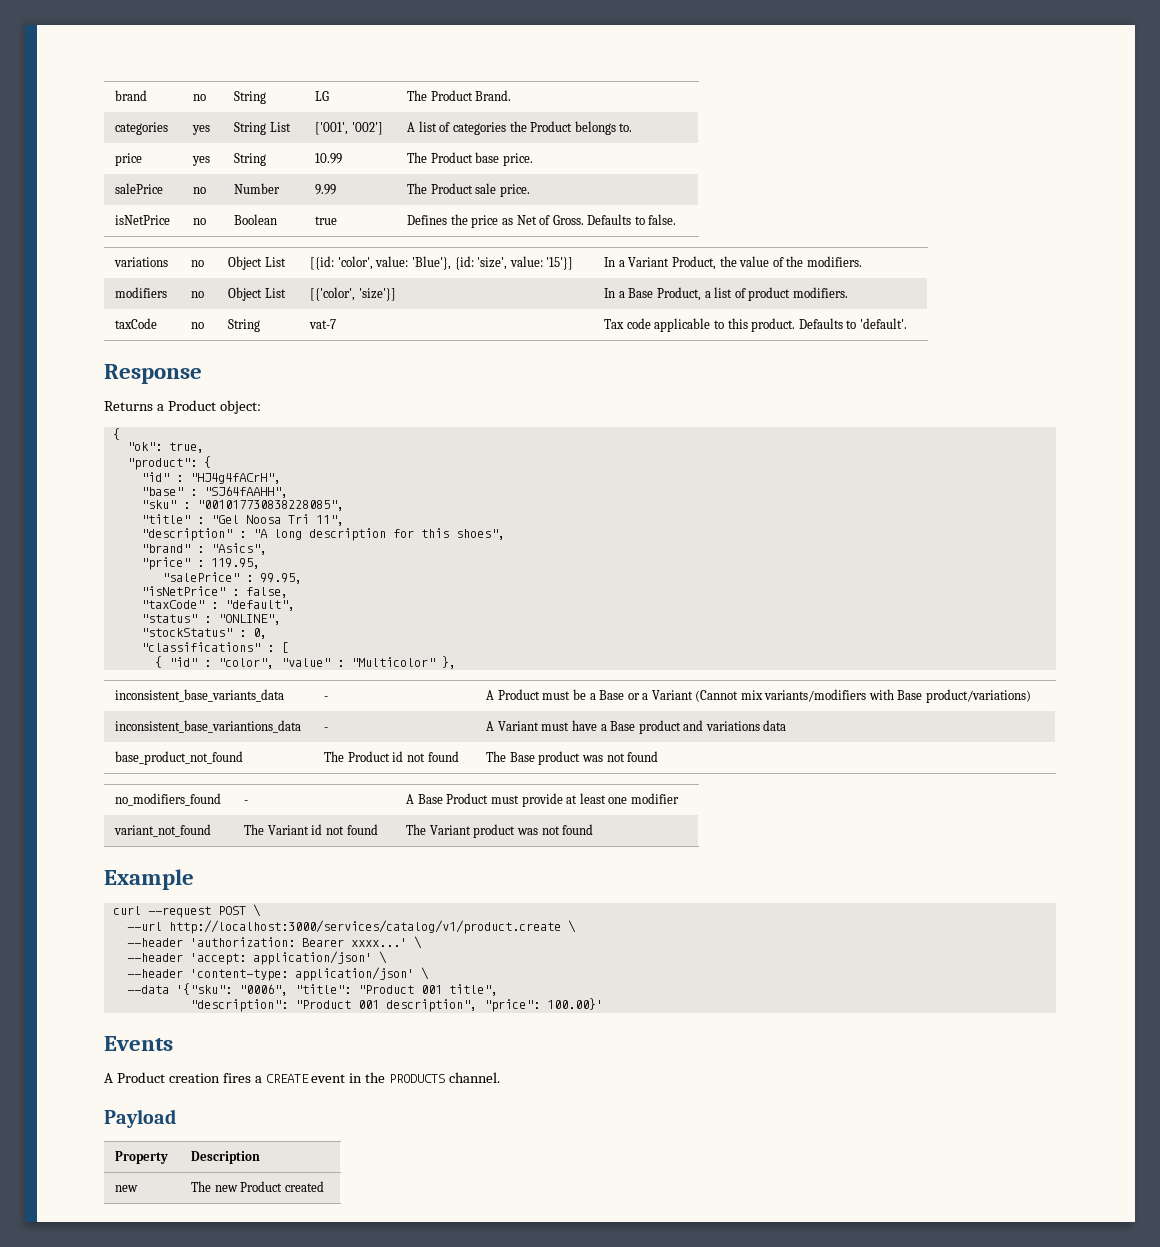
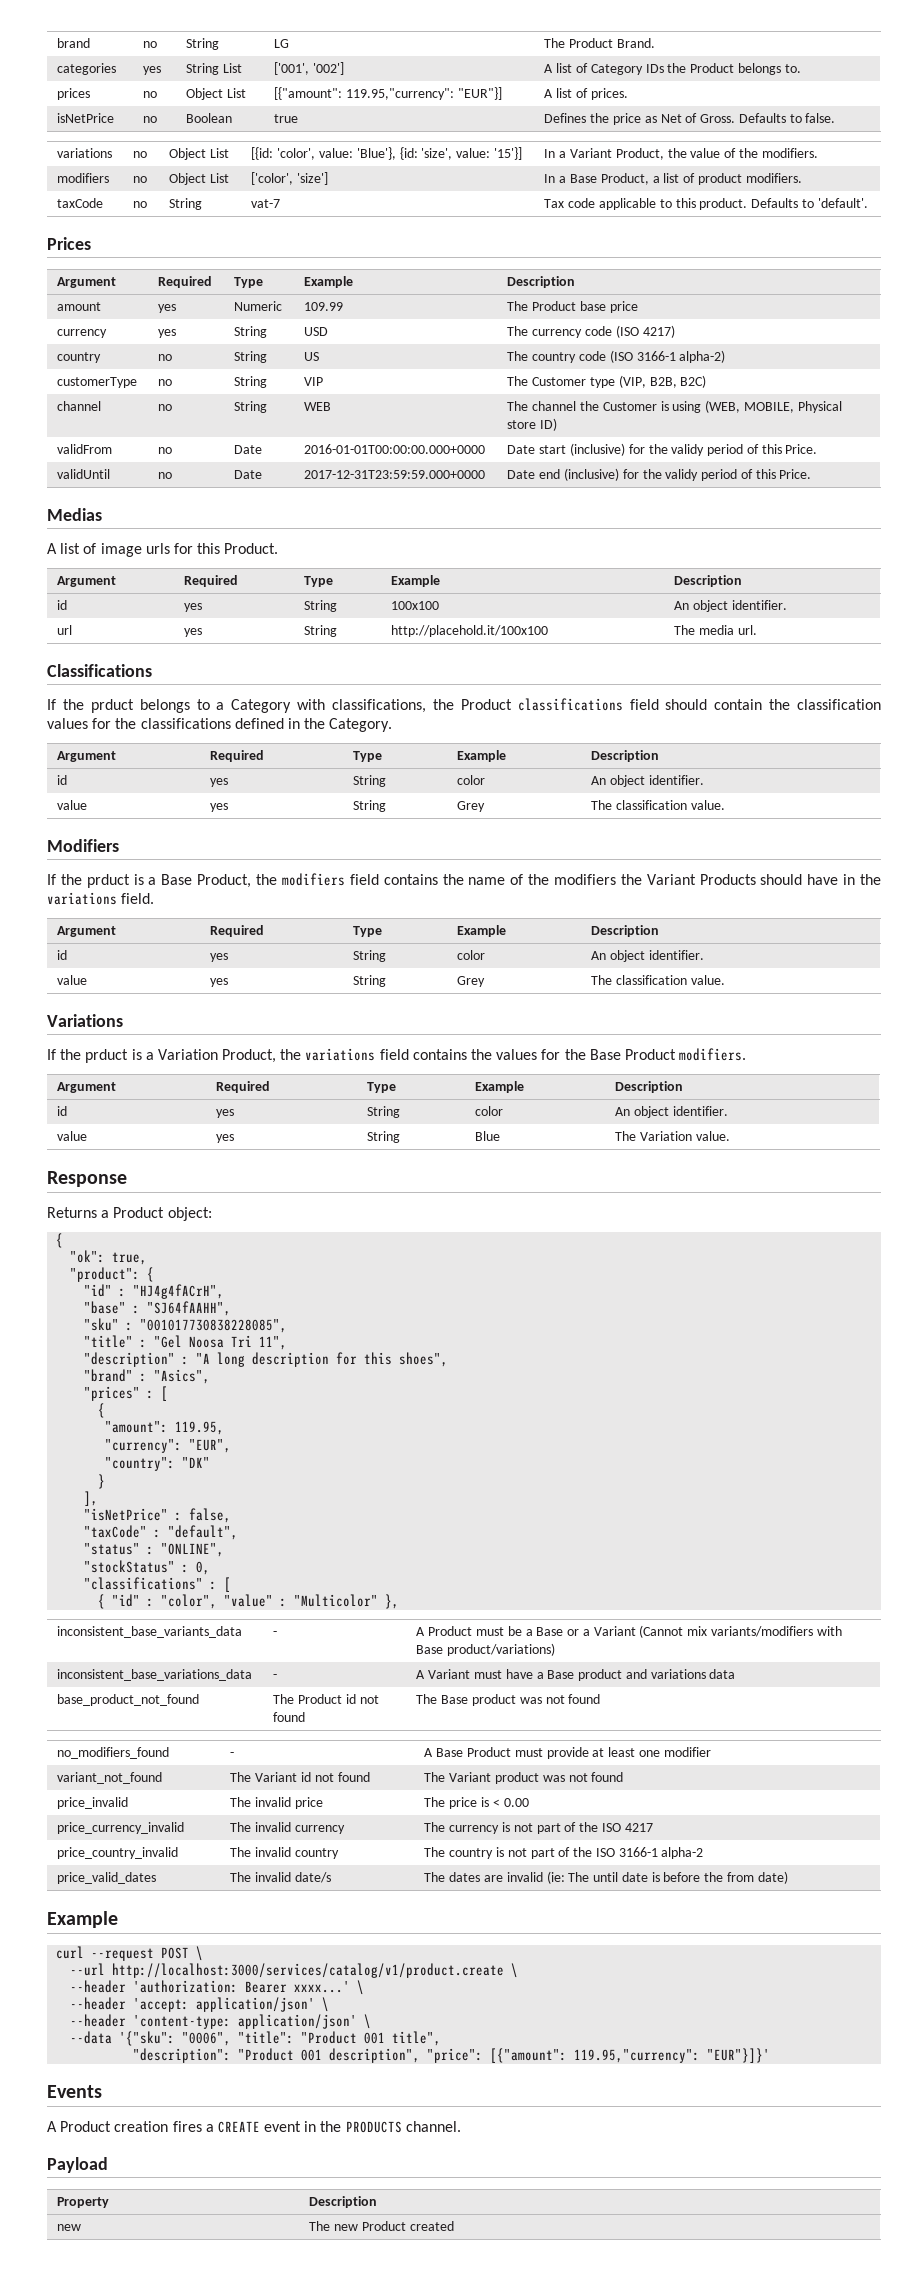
- categories | yes | String List | ['001', '002'] | A list of categories the Product belongs to.
+ categories | yes | String List | ['001', '002'] | A list of Category IDs the Product belongs to.
- price | yes | String | 10.99 | The Product base price.
- salePrice | no | Number | 9.99 | The Product sale price.
+ prices | no | Object List | [{"amount": 119.95,"currency": "EUR"}] | A list of prices.
- modifiers | no | Object List | [{'color', 'size'}] | In a Base Product, a list of product modifiers.
+ modifiers | no | Object List | ['color', 'size'] | In a Base Product, a list of product modifiers.
+ Prices
+ Argument | Required | Type | Example | Description
+ amount | yes | Numeric | 109.99 | The Product base price
+ currency | yes | String | USD | The currency code (ISO 4217)
+ country | no | String | US | The country code (ISO 3166-1 alpha-2)
+ customerType | no | String | VIP | The Customer type (VIP, B2B, B2C)
+ channel | no | String | WEB | The channel the Customer is using (WEB, MOBILE, Physical store ID)
+ validFrom | no | Date | 2016-01-01T00:00:00.000+0000 | Date start (inclusive) for the validy period of this Price.
+ validUntil | no | Date | 2017-12-31T23:59:59.000+0000 | Date end (inclusive) for the validy period of this Price.
+ Medias
+ A list of image urls for this Product.
+ Argument | Required | Type | Example | Description
+ id | yes | String | 100x100 | An object identifier.
+ url | yes | String | http://placehold.it/100x100 | The media url.
+ Classifications
+ If the prduct belongs to a Category with classifications, the Product classifications field should contain the classification values for the classifications defined in the Category.
+ Argument | Required | Type | Example | Description
+ id | yes | String | color | An object identifier.
+ value | yes | String | Grey | The classification value.
+ Modifiers
+ If the prduct is a Base Product, the modifiers field contains the name of the modifiers the Variant Products should have in the variations field.
+ Argument | Required | Type | Example | Description
+ id | yes | String | color | An object identifier.
+ value | yes | String | Grey | The classification value.
+ Variations
+ If the prduct is a Variation Product, the variations field contains the values for the Base Product modifiers.
+ Argument | Required | Type | Example | Description
+ id | yes | String | color | An object identifier.
+ value | yes | String | Blue | The Variation value.
- "price" : 119.95,
- "salePrice" : 99.95,
+ "prices" : [
+ {
+ "amount": 119.95,
+ "currency": "EUR",
+ "country": "DK"
+ }
+ ],
- inconsistent_base_variantions_data | - | A Variant must have a Base product and variations data
+ inconsistent_base_variations_data | - | A Variant must have a Base product and variations data
+ price_invalid | The invalid price | The price is < 0.00
+ price_currency_invalid | The invalid currency | The currency is not part of the ISO 4217
+ price_country_invalid | The invalid country | The country is not part of the ISO 3166-1 alpha-2
+ price_valid_dates | The invalid date/s | The dates are invalid (ie: The until date is before the from date)
- "description": "Product 001 description", "price": 100.00}'
+ "description": "Product 001 description", "price": [{"amount": 119.95,"currency": "EUR"}]}'

